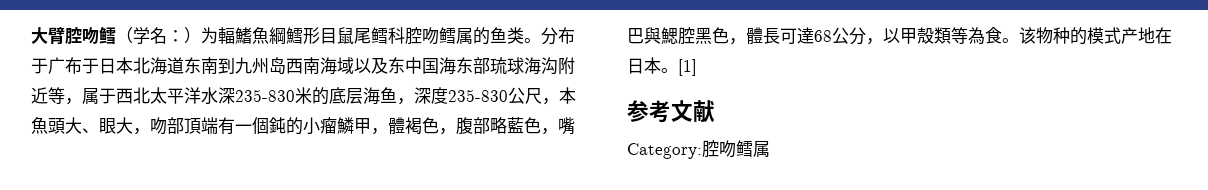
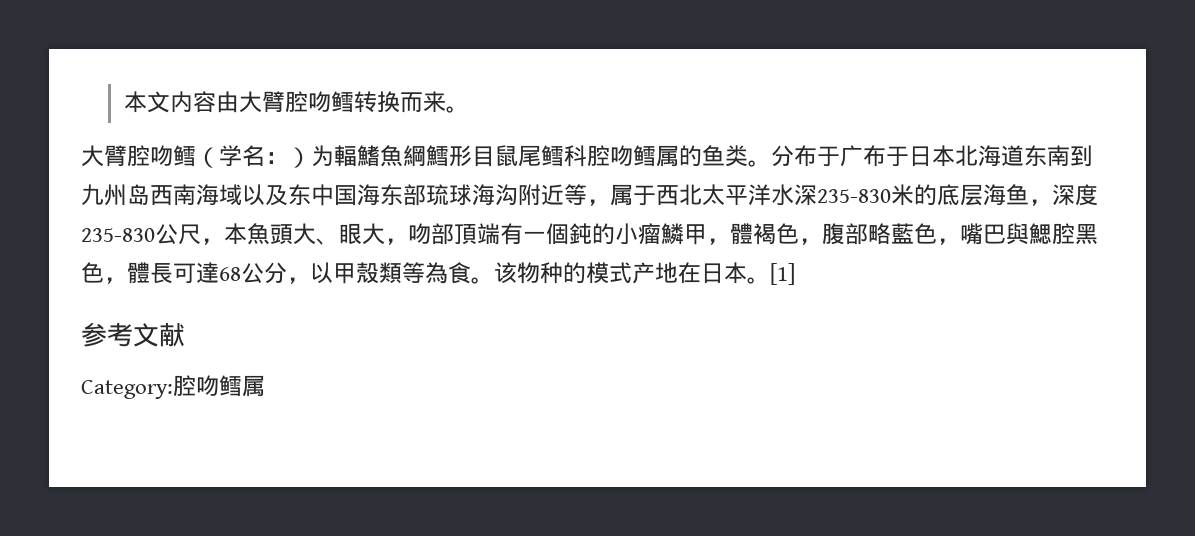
+ 本文内容由大臂腔吻鳕转换而来。

